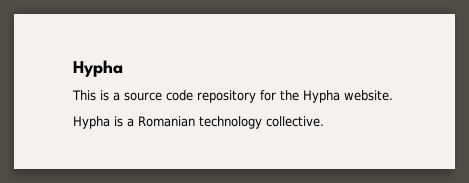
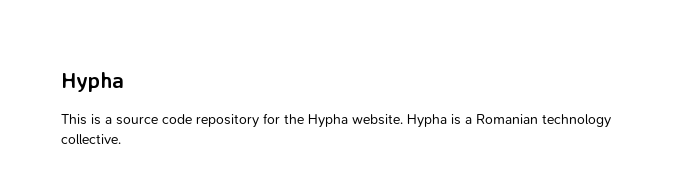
- This is a source code repository for the Hypha website.
- Hypha is a Romanian technology collective.
+ This is a source code repository for the Hypha website. Hypha is a Romanian technology collective.

